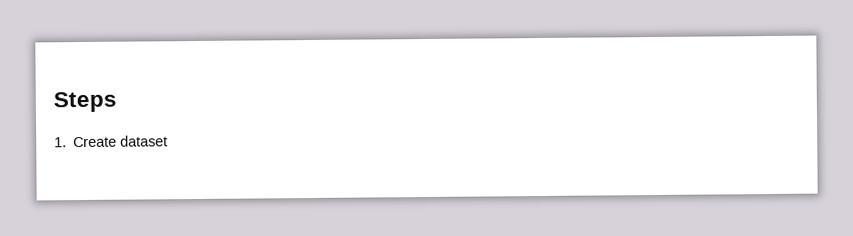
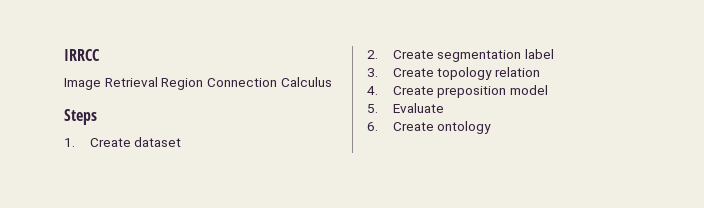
+ IRRCC
+ Image Retrieval Region Connection Calculus
  Steps
  1. Create dataset
+ 2. Create segmentation label
+ 3. Create topology relation
+ 4. Create preposition model
+ 5. Evaluate
+ 6. Create ontology

